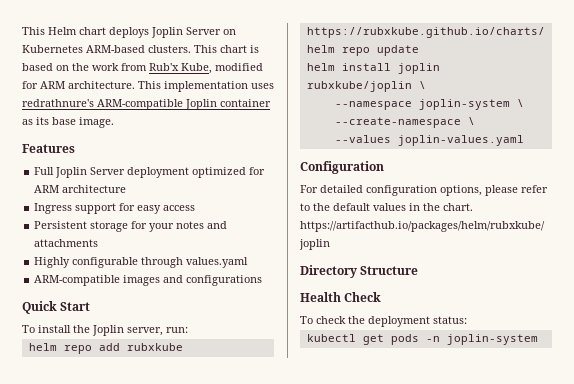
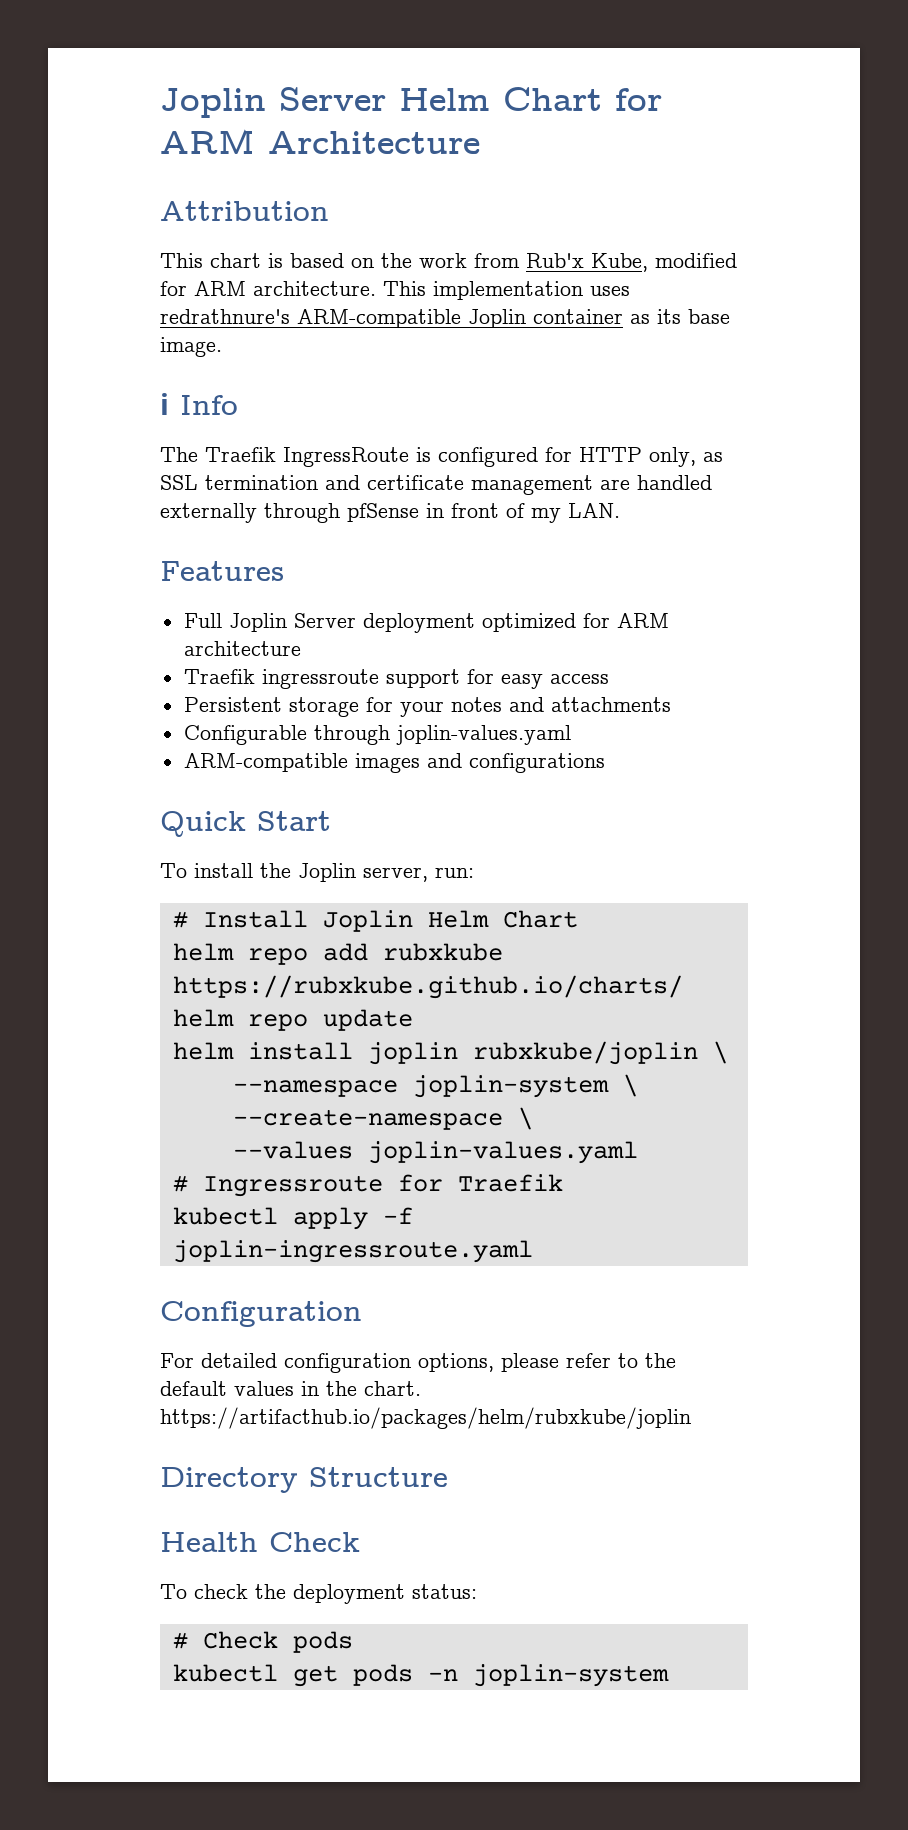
- This Helm chart deploys Joplin Server on Kubernetes ARM-based clusters. This chart is based on the work from Rub'x Kube, modified for ARM architecture.
+ Joplin Server Helm Chart for ARM Architecture
+ Attribution
+ This chart is based on the work from Rub'x Kube, modified for ARM architecture.
+ ℹ Info
+ The Traefik IngressRoute is configured for HTTP only, as SSL termination and certificate management are handled externally through pfSense in front of my LAN.
- Ingress support for easy access
+ Traefik ingressroute support for easy access
- Highly configurable through values.yaml
+ Configurable through joplin-values.yaml
+ # Install Joplin Helm Chart
+ # Ingressroute for Traefik
+ kubectl apply -f joplin-ingressroute.yaml
+ # Check pods

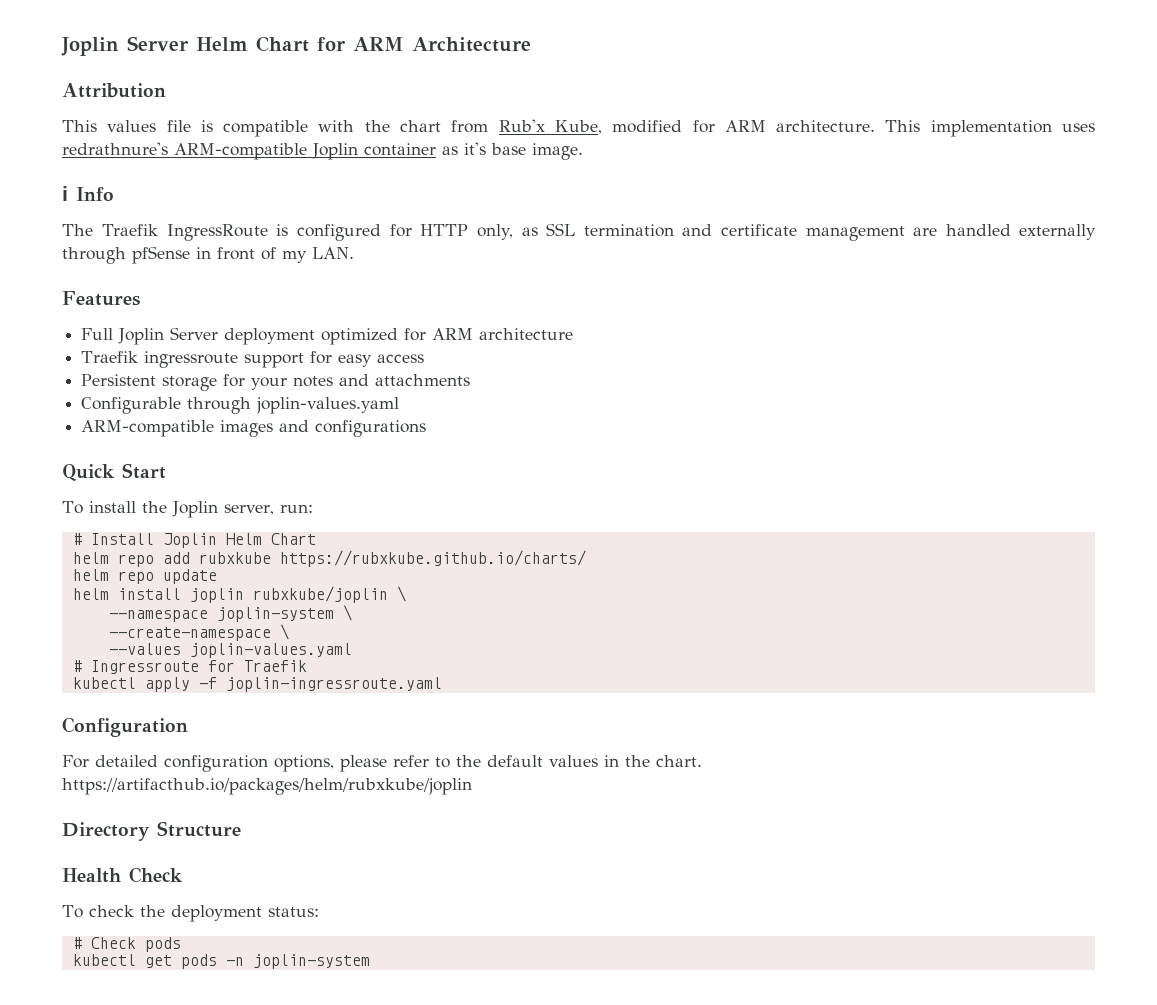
- This chart is based on the work from Rub'x Kube, modified for ARM architecture.
+ This values file is compatible with the chart from Rub'x Kube, modified for ARM architecture.
- This implementation uses redrathnure's ARM-compatible Joplin container as its base image.
+ This implementation uses redrathnure's ARM-compatible Joplin container as it's base image.

